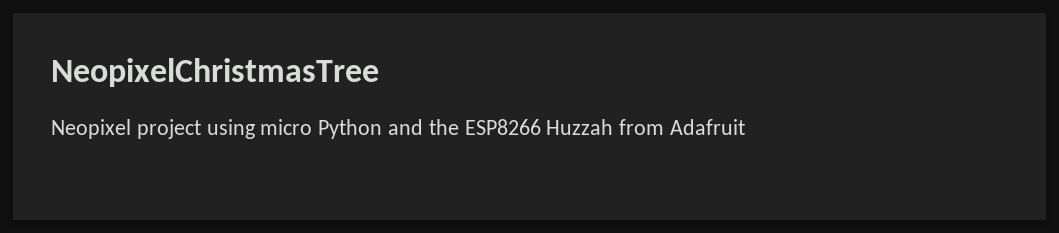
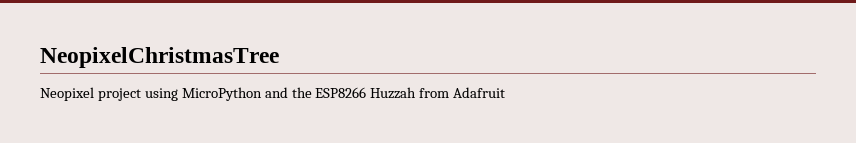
- Neopixel project using micro Python and the ESP8266 Huzzah from Adafruit
+ Neopixel project using MicroPython and the ESP8266 Huzzah from Adafruit

